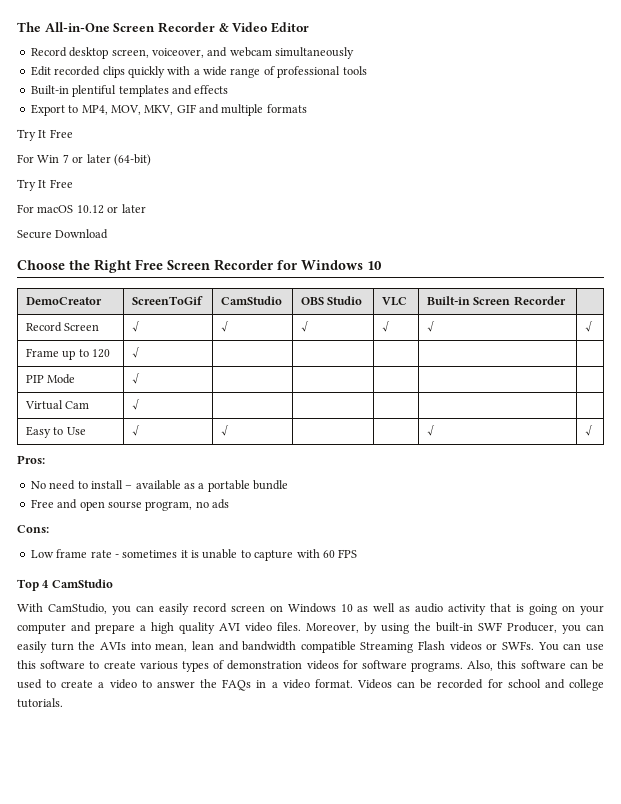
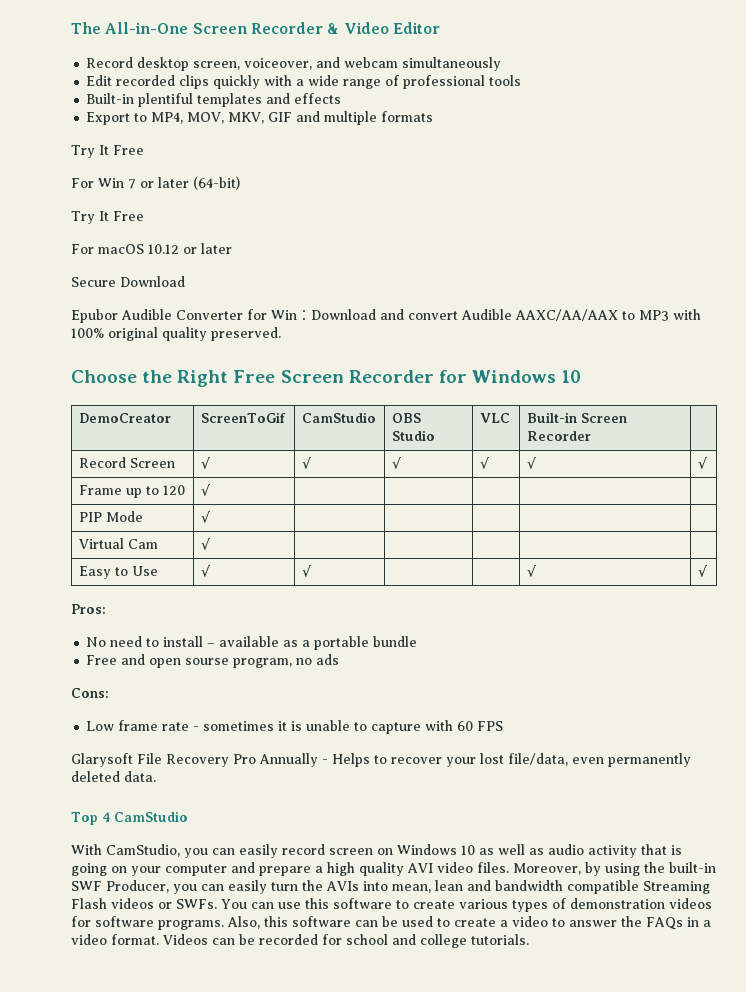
+ Epubor Audible Converter for Win：Download and convert Audible AAXC/AA/AAX to MP3 with 100% original quality preserved.
+ Glarysoft File Recovery Pro Annually - Helps to recover your lost file/data, even permanently deleted data.

